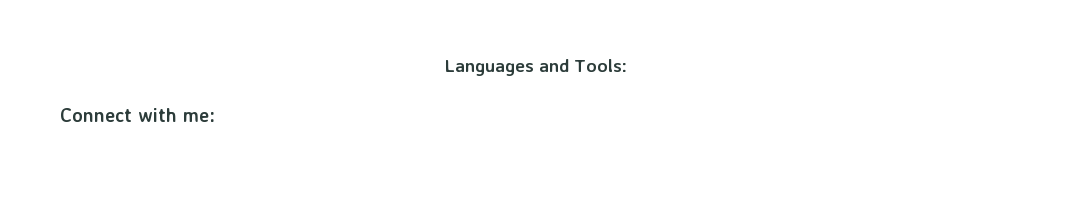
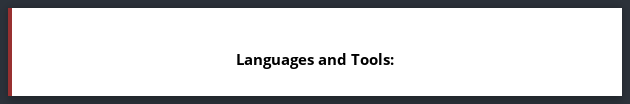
- Connect with me:

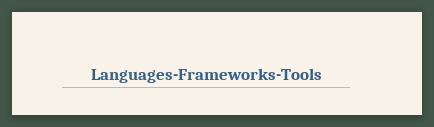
- Languages and Tools:
+ Languages-Frameworks-Tools

